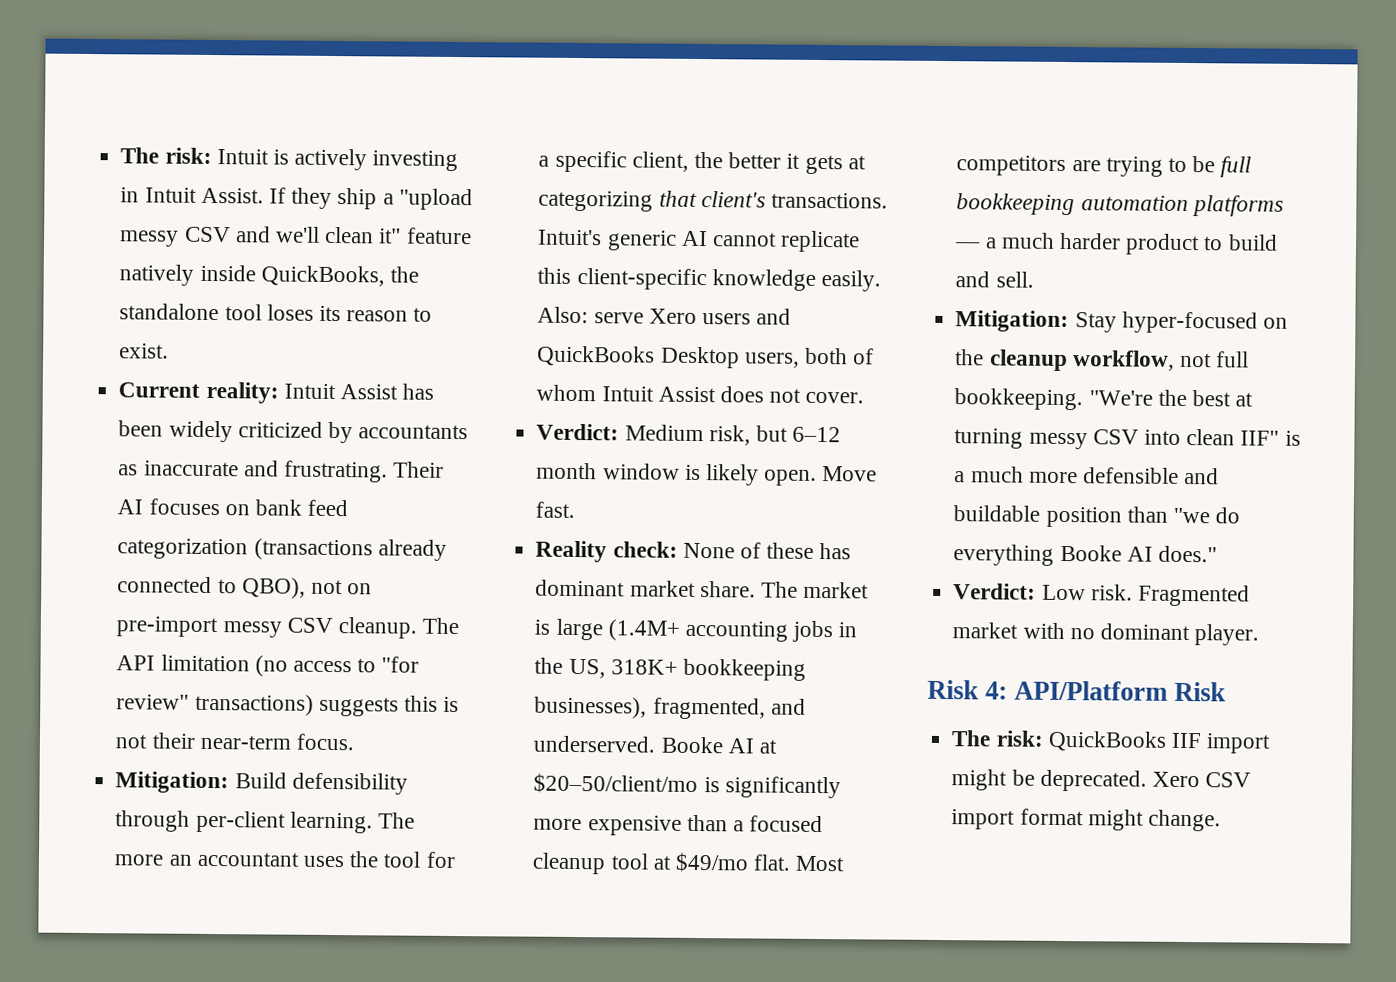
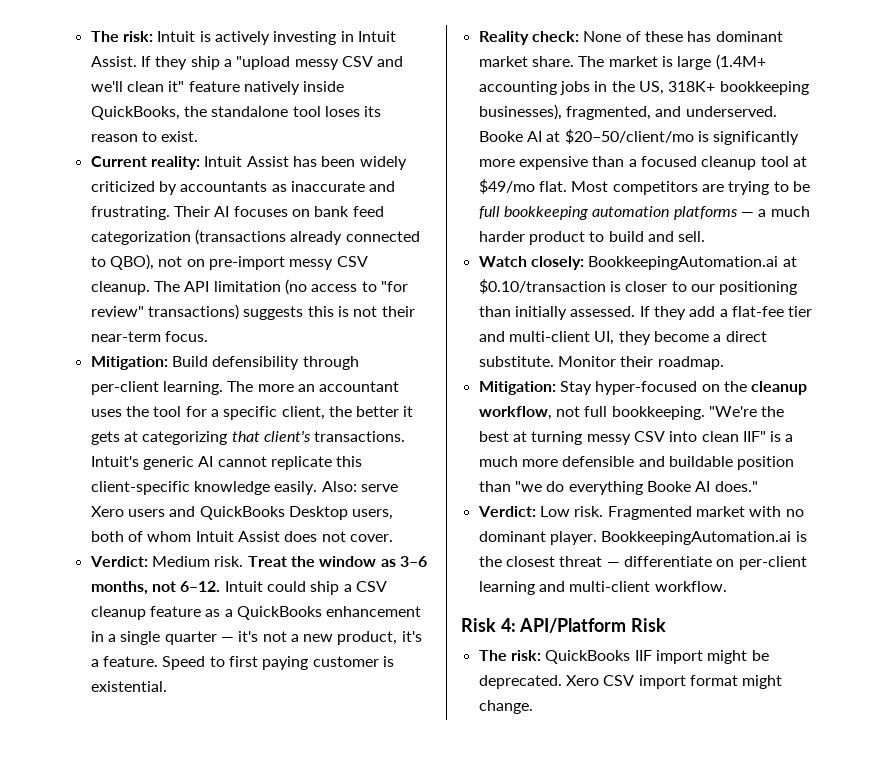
- Verdict: Medium risk, but 6–12 month window is likely open. Move fast.
+ Verdict: Medium risk. Treat the window as 3–6 months, not 6–12. Intuit could ship a CSV cleanup feature as a QuickBooks enhancement in a single quarter — it's not a new product, it's a feature. Speed to first paying customer is existential.
+ Watch closely: BookkeepingAutomation.ai at $0.10/transaction is closer to our positioning than initially assessed. If they add a flat-fee tier and multi-client UI, they become a direct substitute. Monitor their roadmap.
+ BookkeepingAutomation.ai is the closest threat — differentiate on per-client learning and multi-client workflow.

